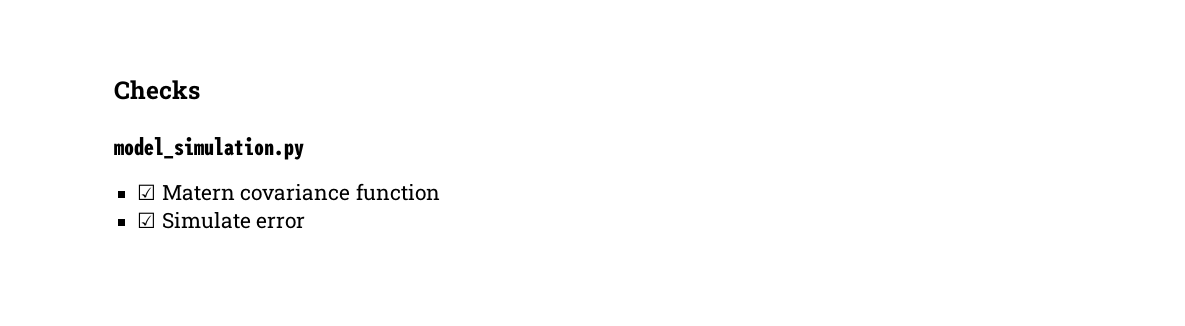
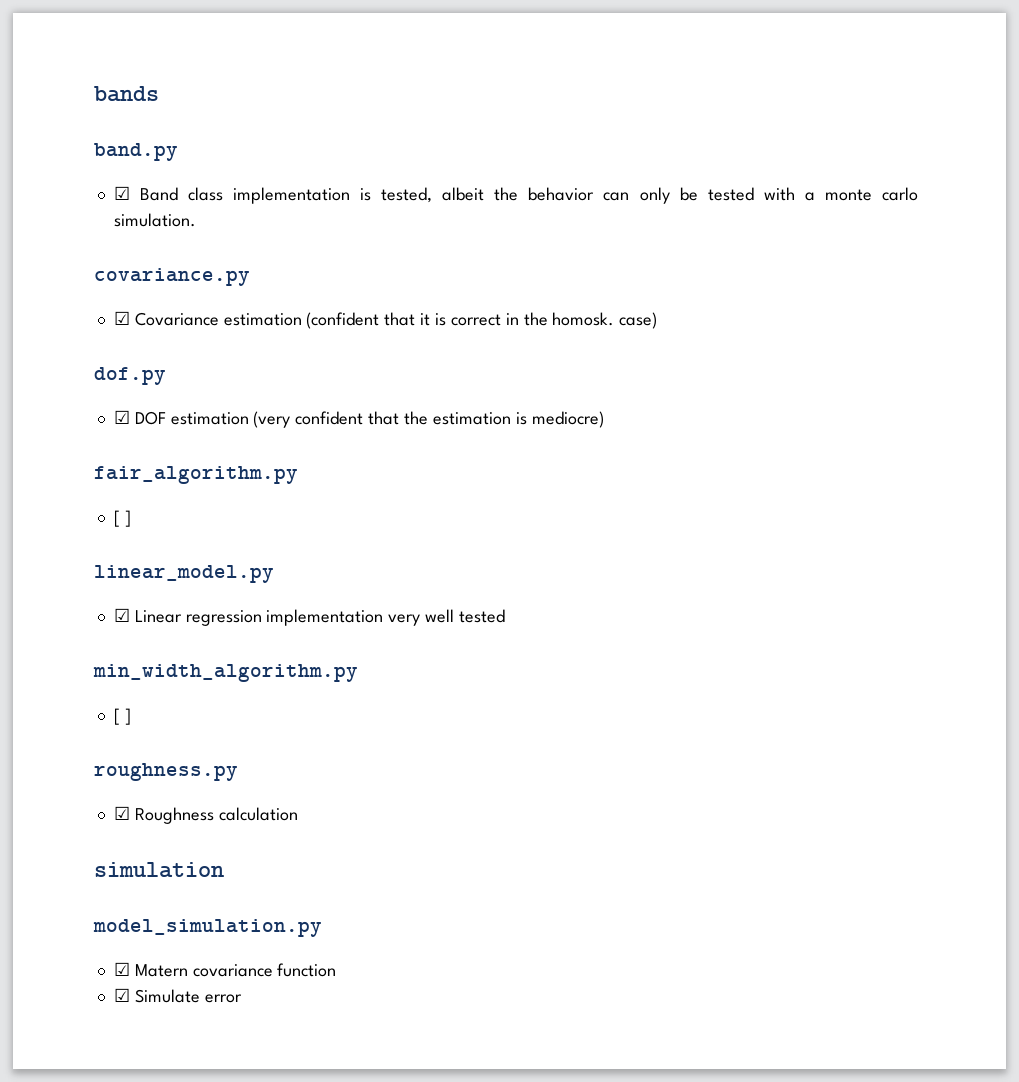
- Checks
+ bands
+ band.py
+ ☑ Band class implementation is tested, albeit the behavior can only be tested with a monte carlo simulation.
+ covariance.py
+ ☑ Covariance estimation (confident that it is correct in the homosk. case)
+ dof.py
+ ☑ DOF estimation (very confident that the estimation is mediocre)
+ fair_algorithm.py
+ [ ]
+ linear_model.py
+ ☑ Linear regression implementation very well tested
+ min_width_algorithm.py
+ [ ]
+ roughness.py
+ ☑ Roughness calculation
+ simulation

